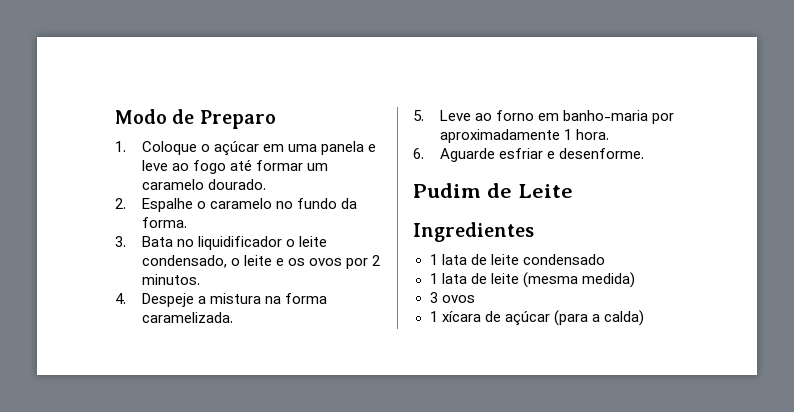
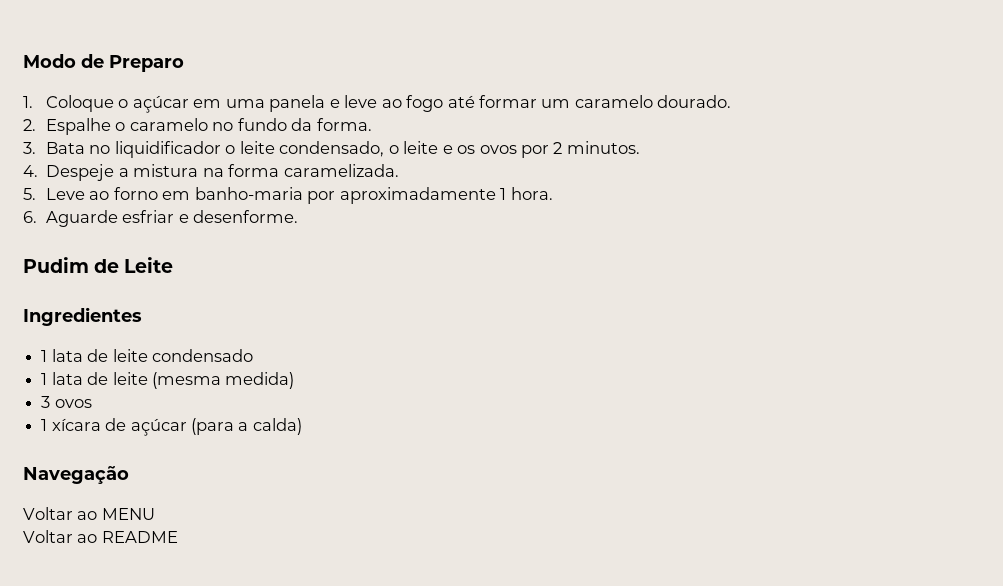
+ Navegação
+ Voltar ao MENU
+ Voltar ao README

